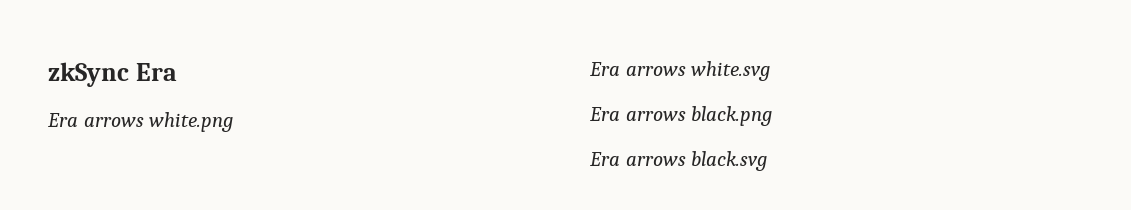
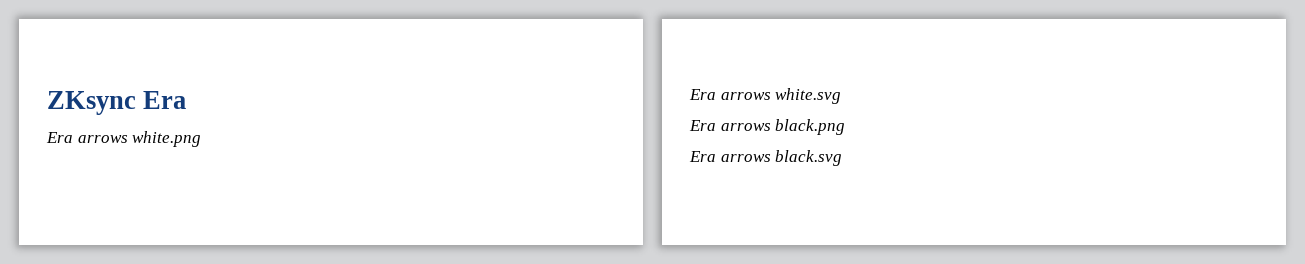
- zkSync Era
+ ZKsync Era

